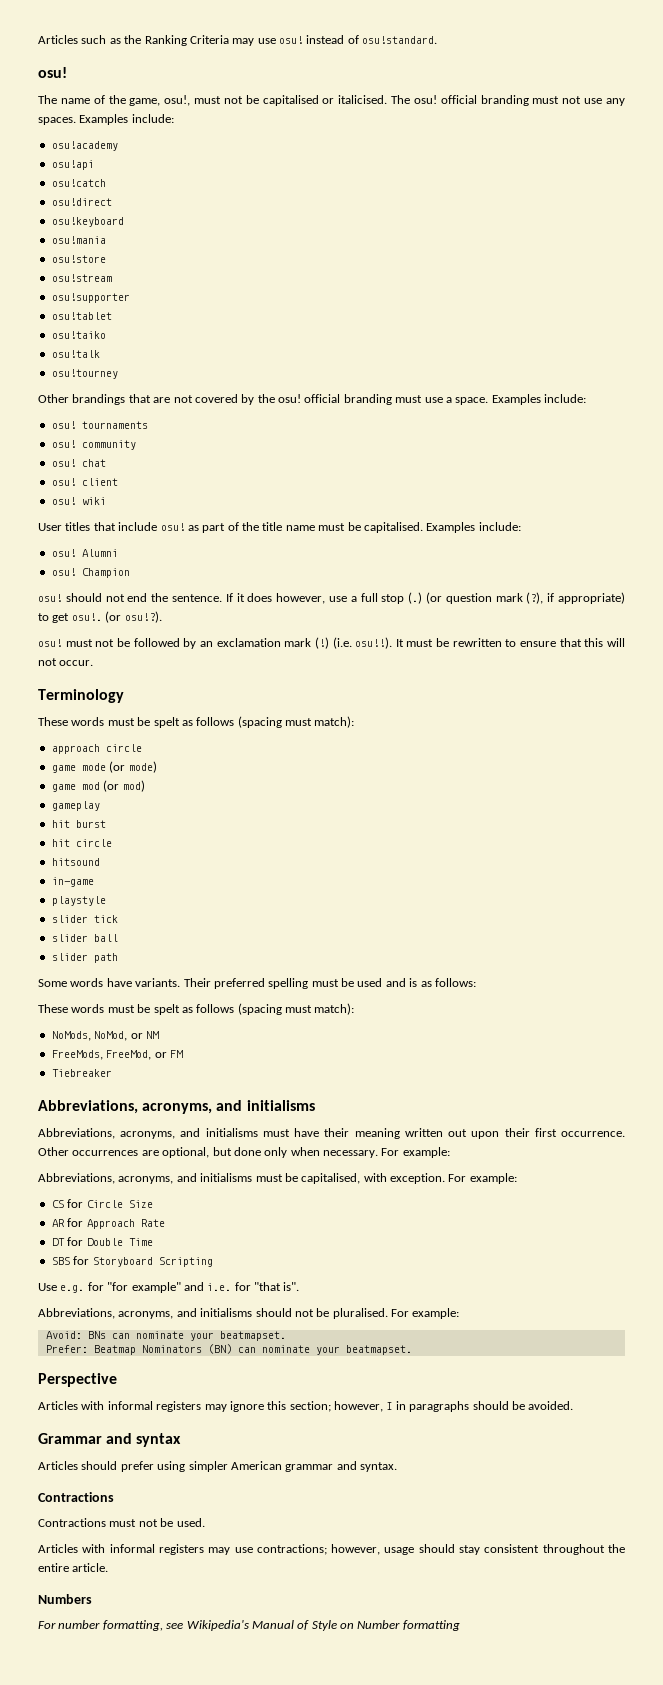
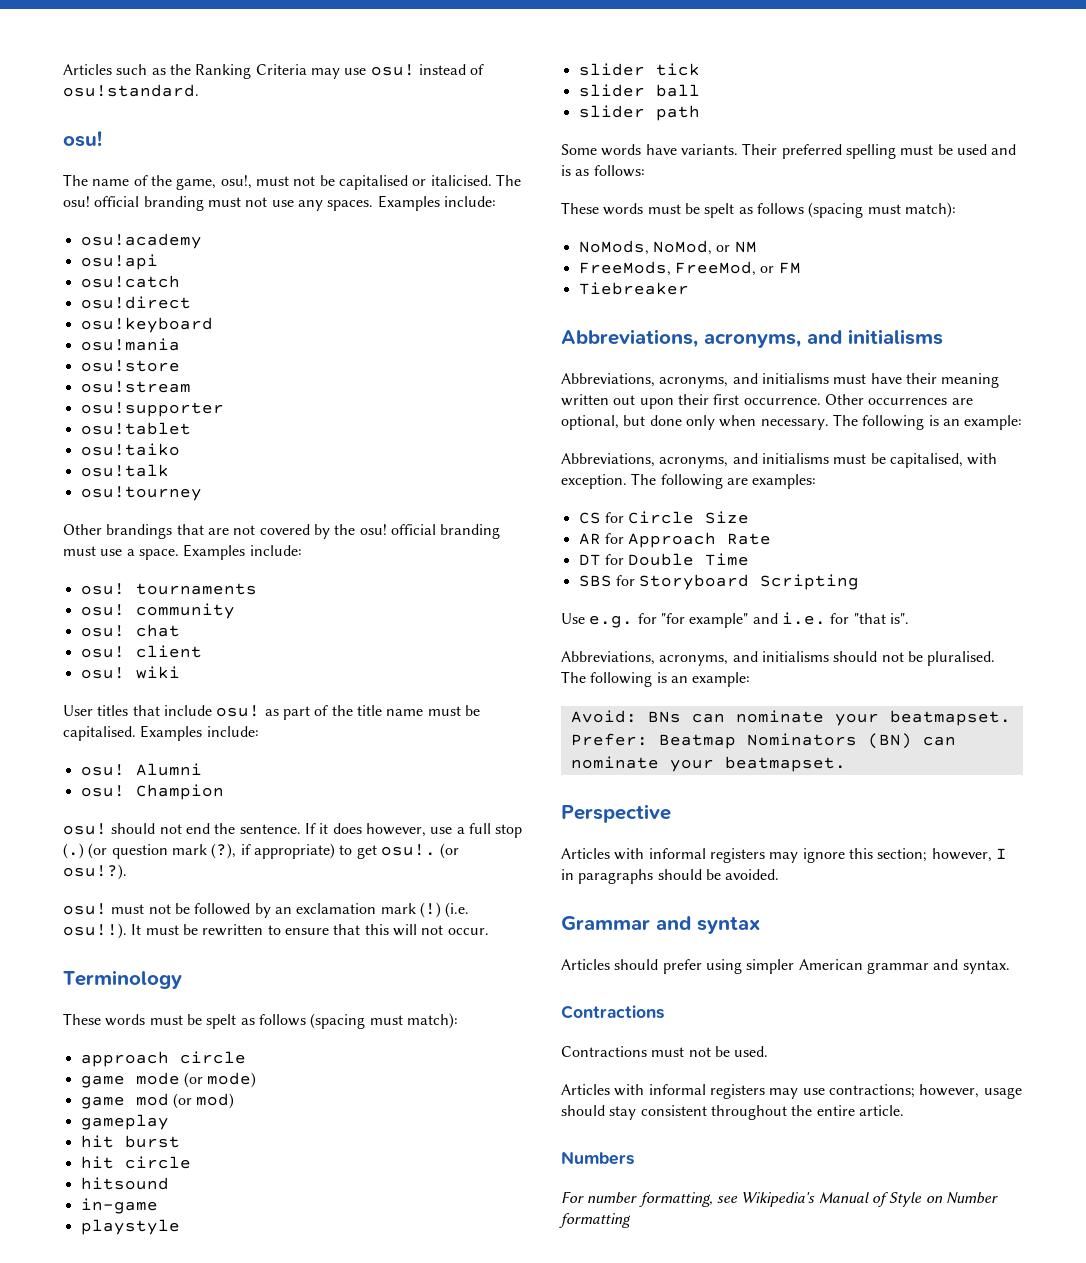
- Other occurrences are optional, but done only when necessary. For example:
+ Other occurrences are optional, but done only when necessary. The following is an example:
- Abbreviations, acronyms, and initialisms must be capitalised, with exception. For example:
+ Abbreviations, acronyms, and initialisms must be capitalised, with exception. The following are examples:
- Abbreviations, acronyms, and initialisms should not be pluralised. For example:
+ Abbreviations, acronyms, and initialisms should not be pluralised. The following is an example:

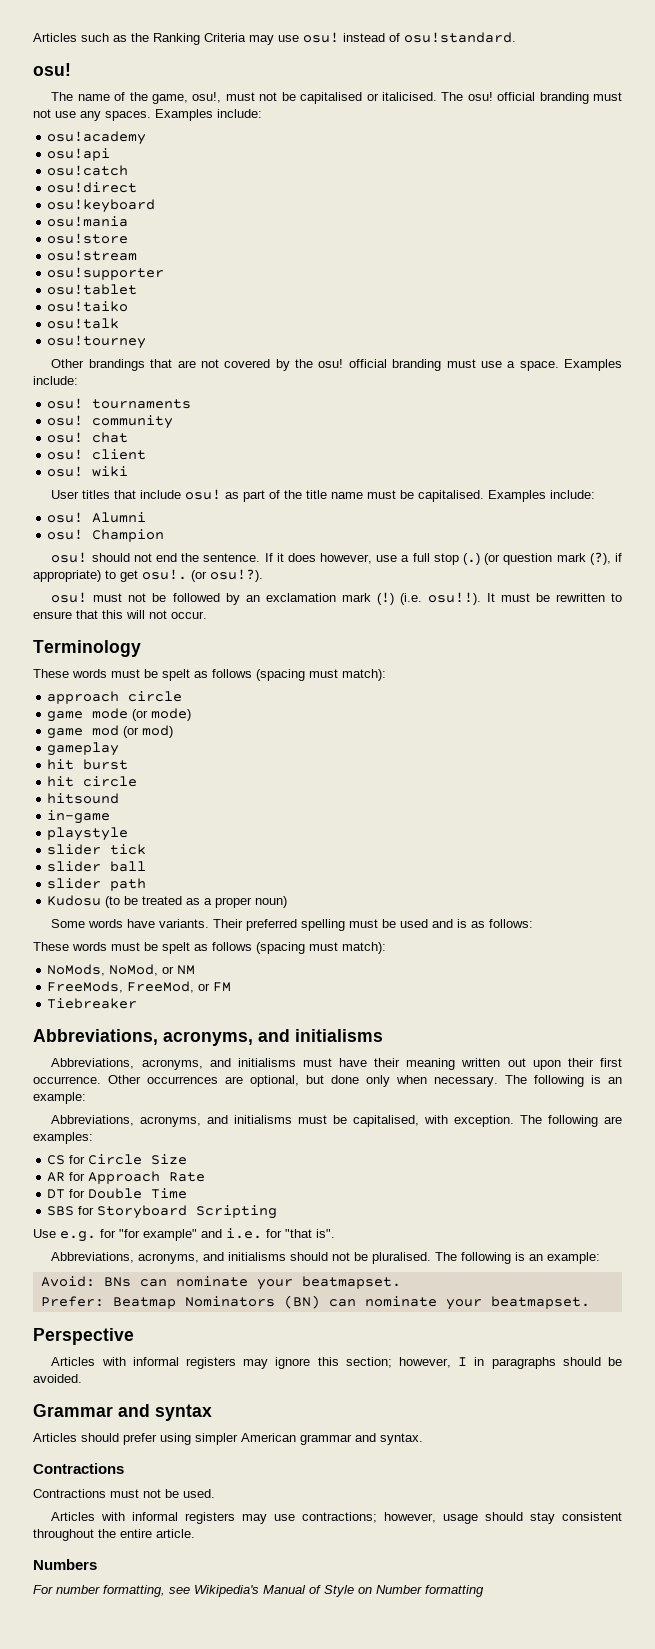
+ Kudosu (to be treated as a proper noun)

